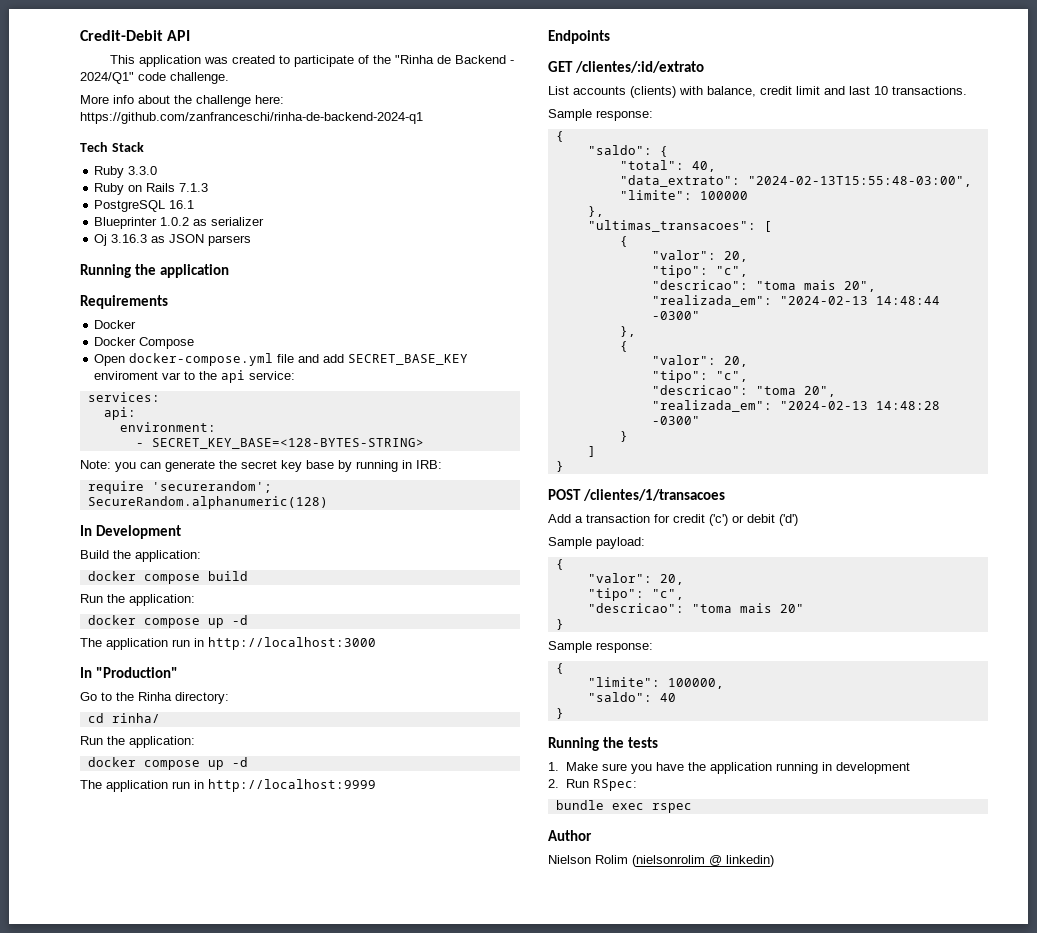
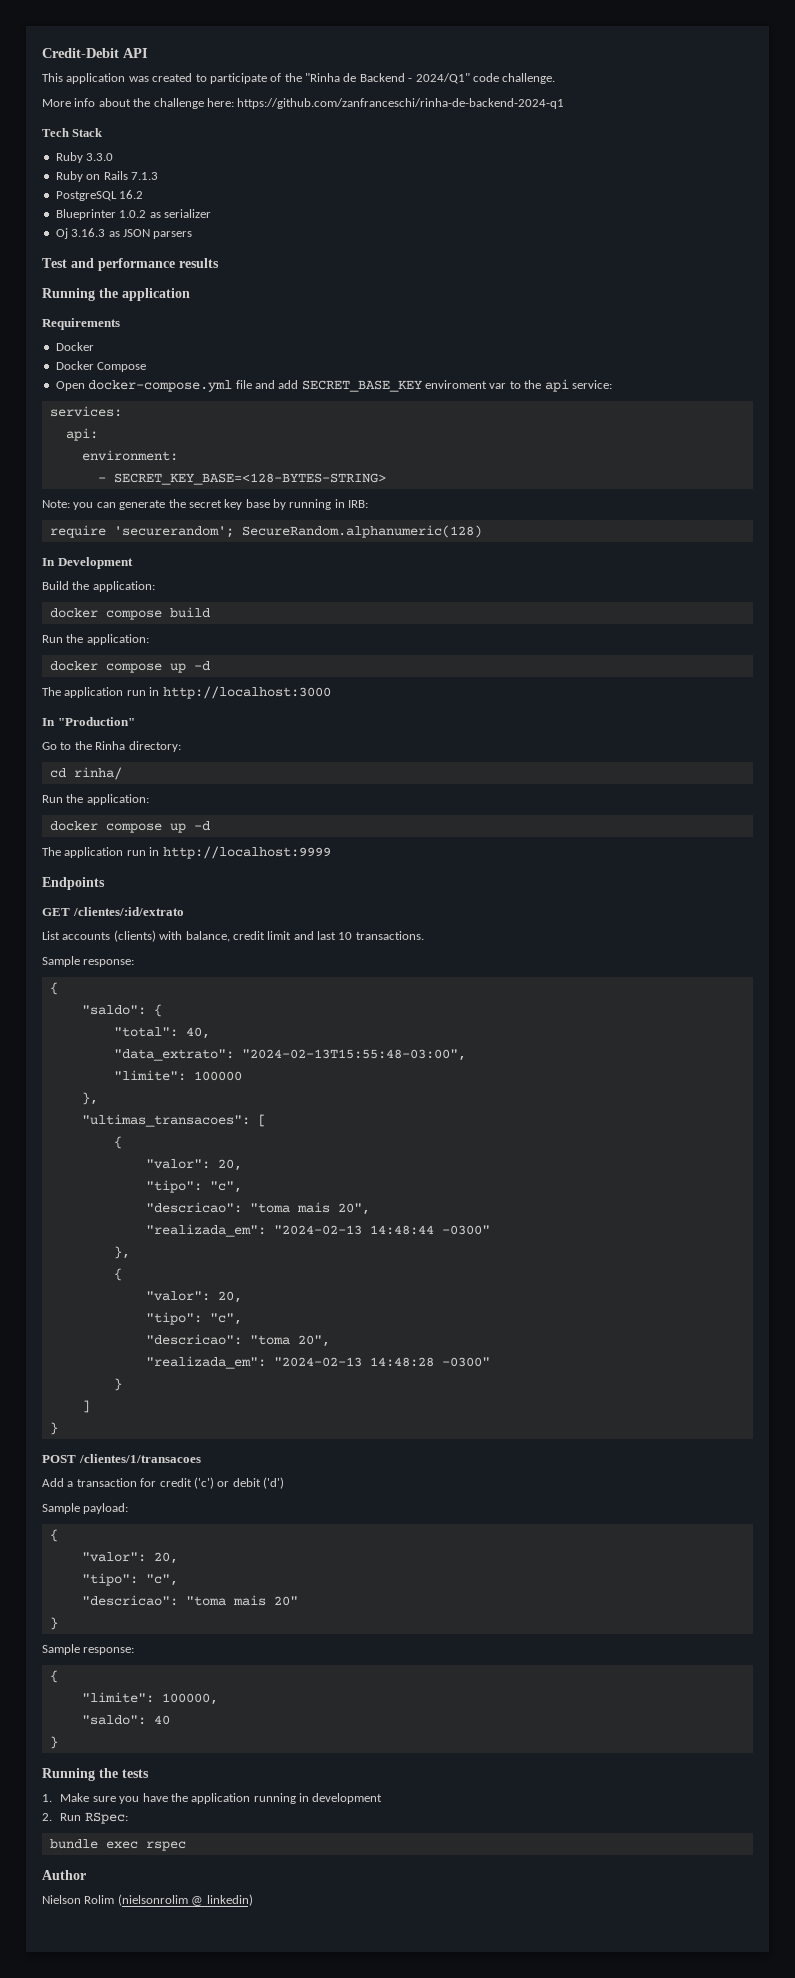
- PostgreSQL 16.1
+ PostgreSQL 16.2
+ Test and performance results

